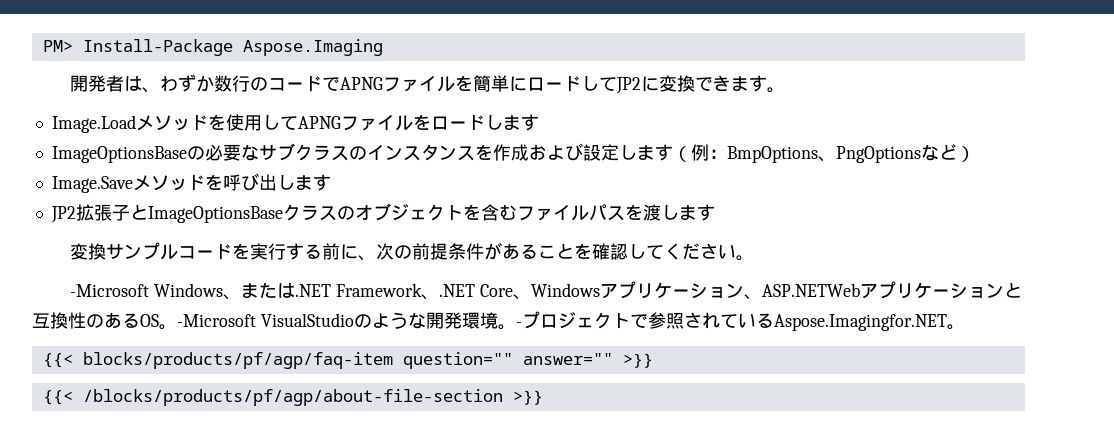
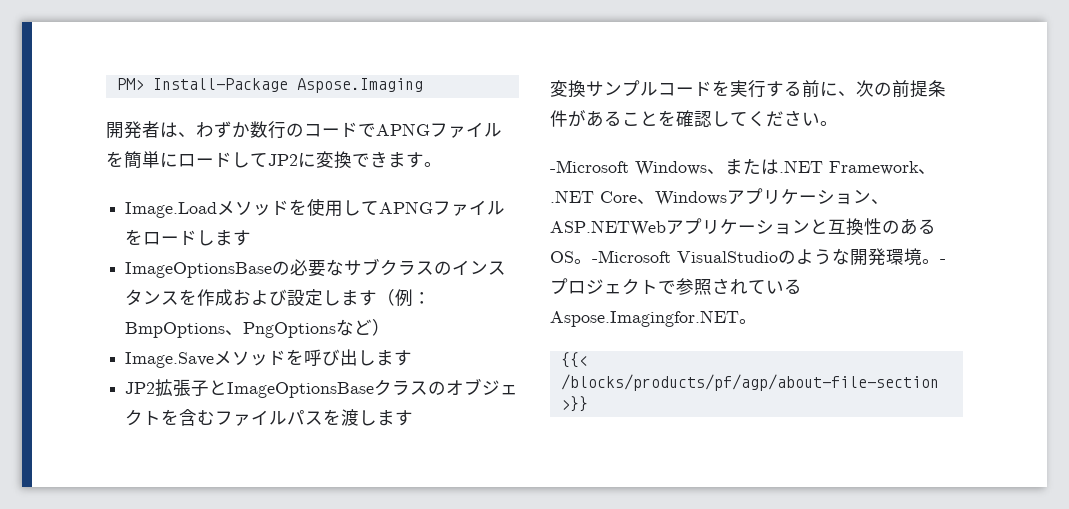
- {{< blocks/products/pf/agp/faq-item question="" answer="" >}}

